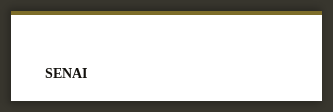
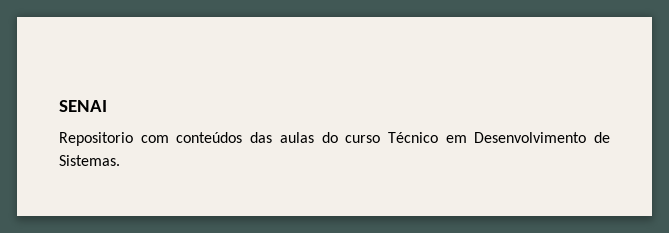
+ Repositorio com conteúdos das aulas do curso Técnico em Desenvolvimento de Sistemas.

